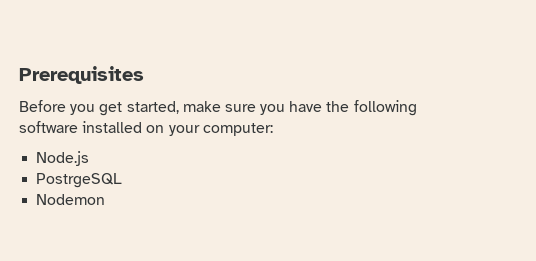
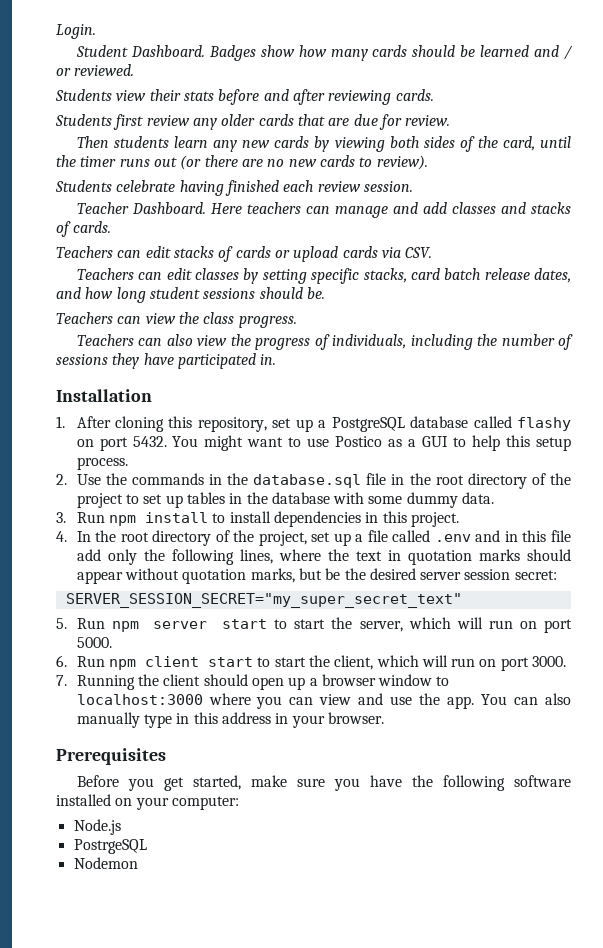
+ Login.
+ Student Dashboard. Badges show how many cards should be learned and / or reviewed.
+ Students view their stats before and after reviewing cards.
+ Students first review any older cards that are due for review.
+ Then students learn any new cards by viewing both sides of the card, until the timer runs out (or there are no new cards to review).
+ Students celebrate having finished each review session.
+ Teacher Dashboard. Here teachers can manage and add classes and stacks of cards.
+ Teachers can edit stacks of cards or upload cards via CSV.
+ Teachers can edit classes by setting specific stacks, card batch release dates, and how long student sessions should be.
+ Teachers can view the class progress.
+ Teachers can also view the progress of individuals, including the number of sessions they have participated in.
+ Installation
+ 1. After cloning this repository, set up a PostgreSQL database called flashy on port 5432. You might want to use Postico as a GUI to help this setup process.
+ 2. Use the commands in the database.sql file in the root directory of the project to set up tables in the database with some dummy data.
+ 3. Run npm install to install dependencies in this project.
+ 4. In the root directory of the project, set up a file called .env and in this file add only the following lines, where the text in quotation marks should appear without quotation marks, but be the desired server session secret:
+ SERVER_SESSION_SECRET="my_super_secret_text"
+ 5. Run npm server start to start the server, which will run on port 5000.
+ 6. Run npm client start to start the client, which will run on port 3000.
+ 7. Running the client should open up a browser window to localhost:3000 where you can view and use the app. You can also manually type in this address in your browser.

